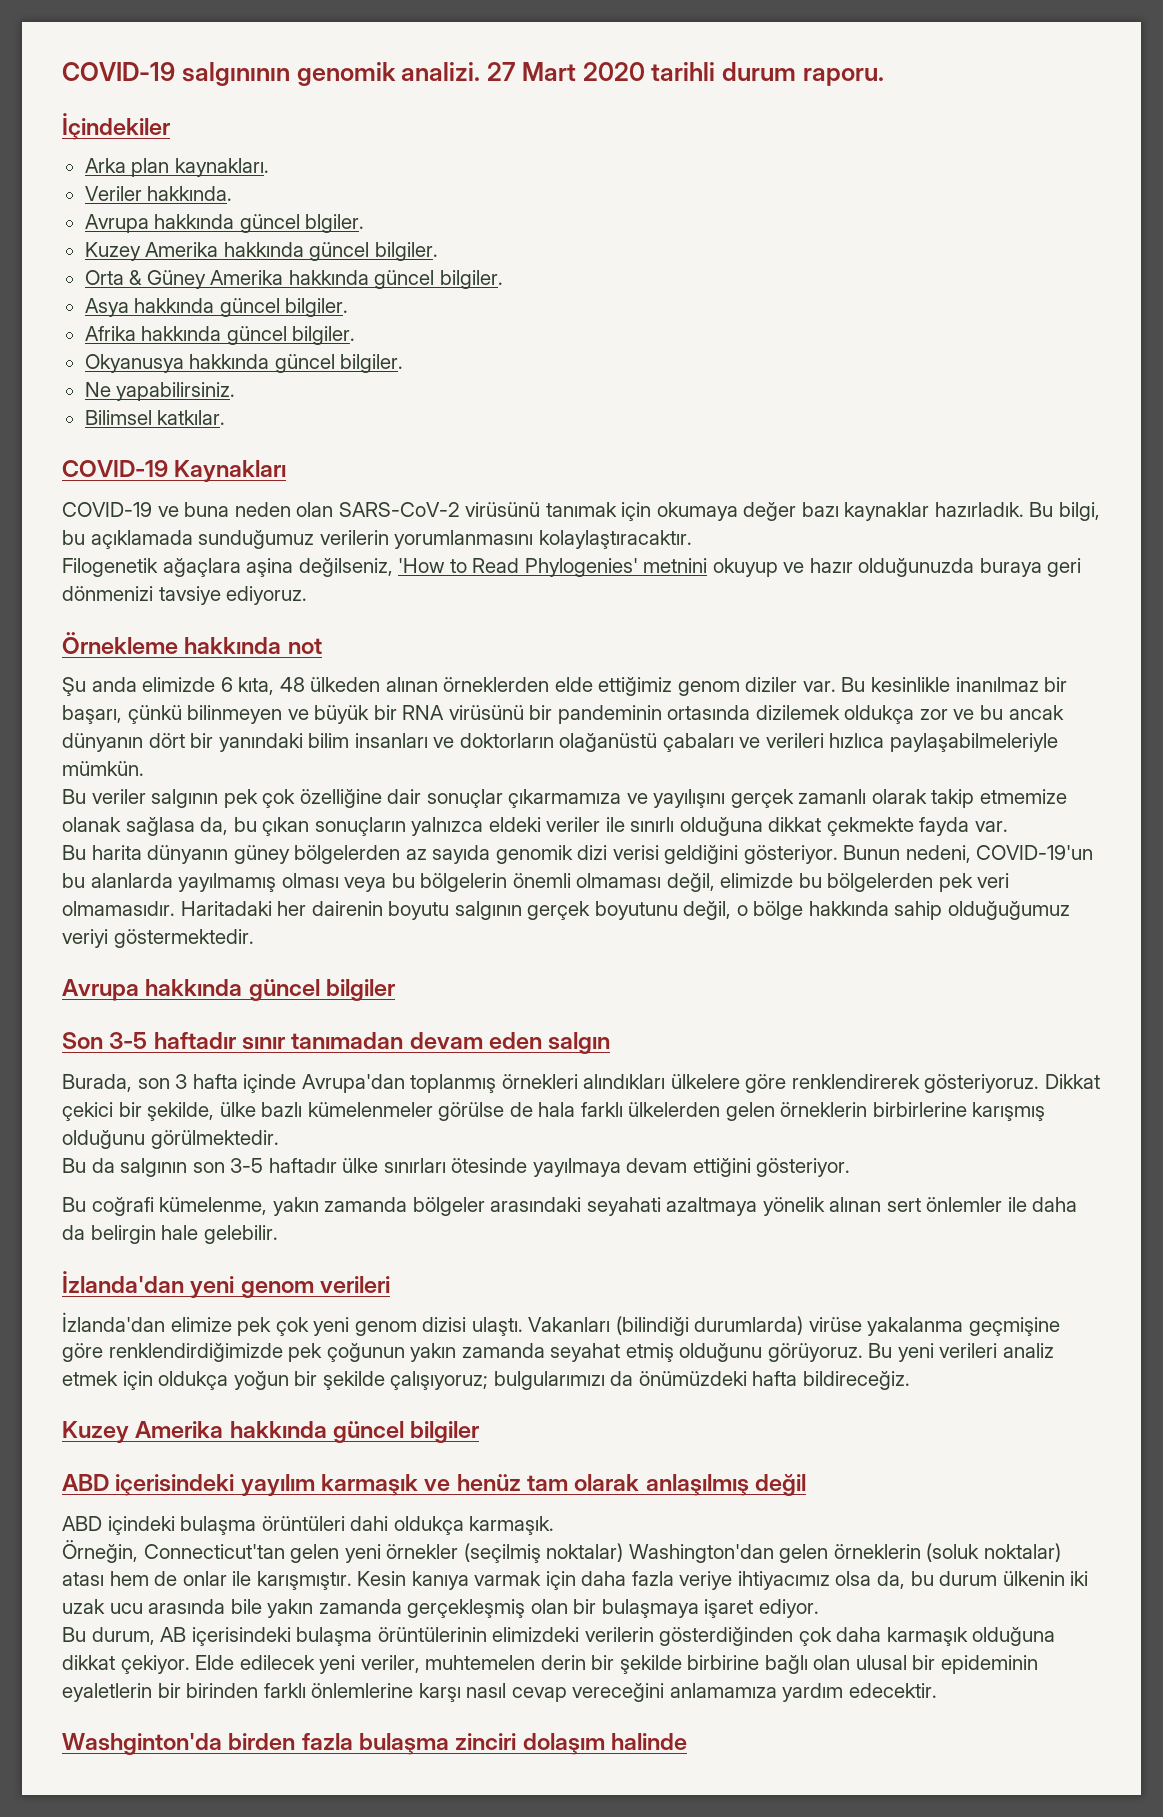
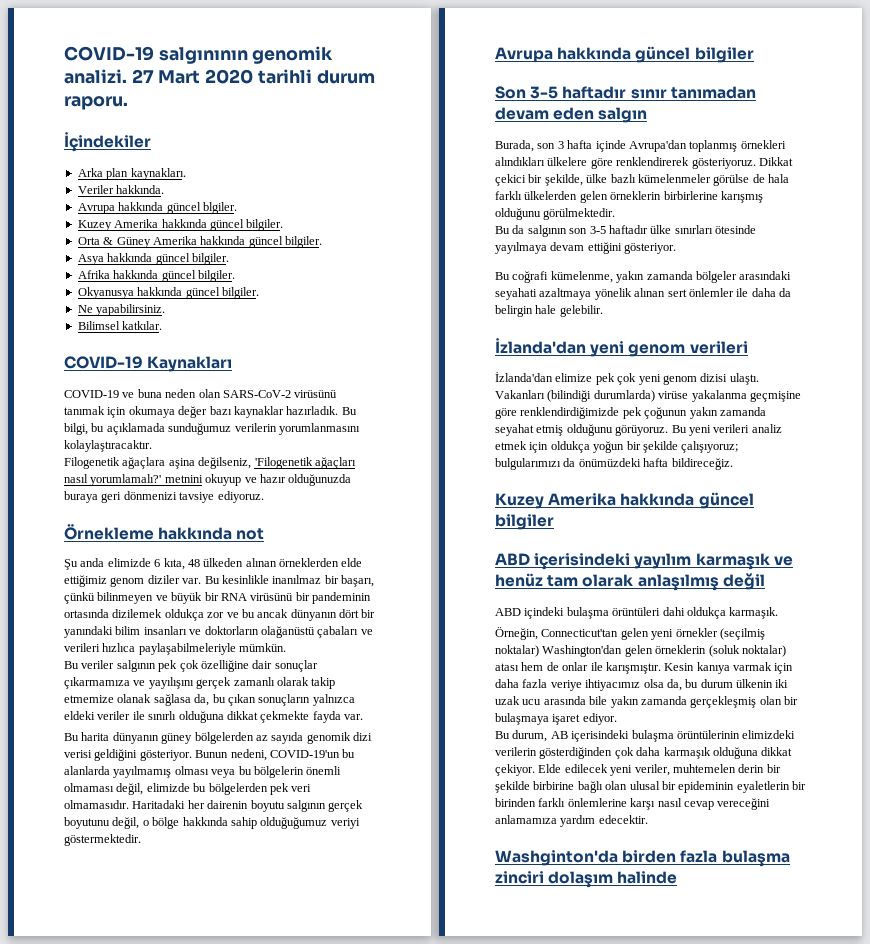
- Filogenetik ağaçlara aşina değilseniz, 'How to Read Phylogenies' metnini okuyup ve hazır olduğunuzda buraya geri dönmenizi tavsiye ediyoruz.
+ Filogenetik ağaçlara aşina değilseniz, 'Filogenetik ağaçları nasıl yorumlamalı?' metnini okuyup ve hazır olduğunuzda buraya geri dönmenizi tavsiye ediyoruz.

